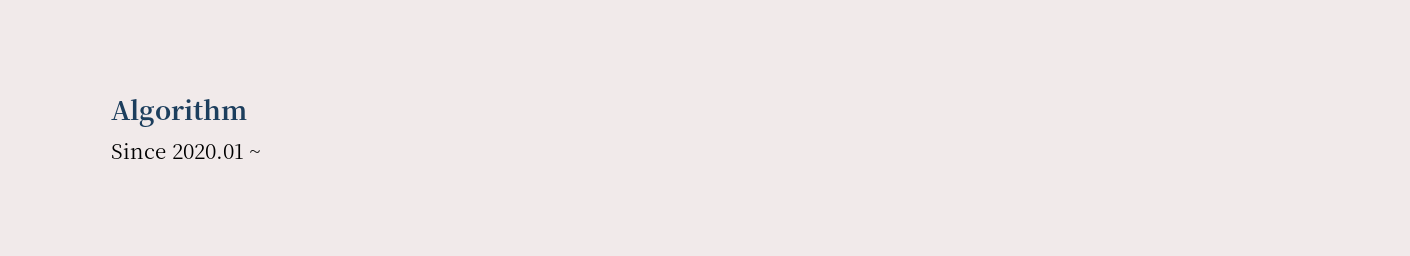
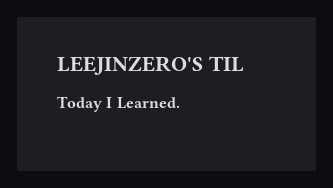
- Algorithm
- Since 2020.01 ~
+ LEEJINZERO'S TIL
+ Today I Learned.

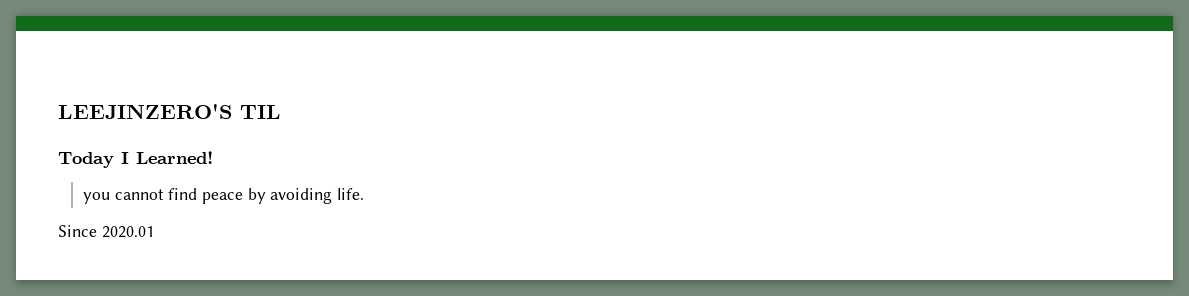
- Today I Learned.
+ Today I Learned!
+ you cannot find peace by avoiding life.
+ Since 2020.01

